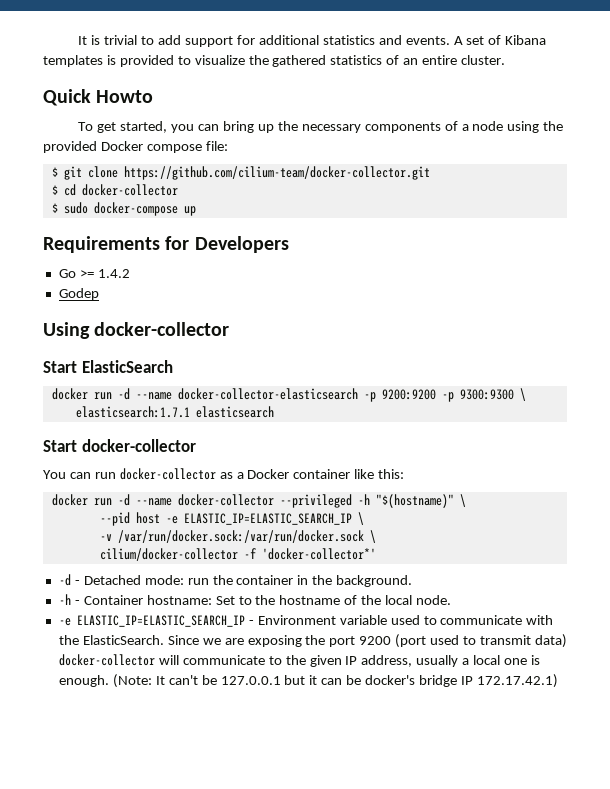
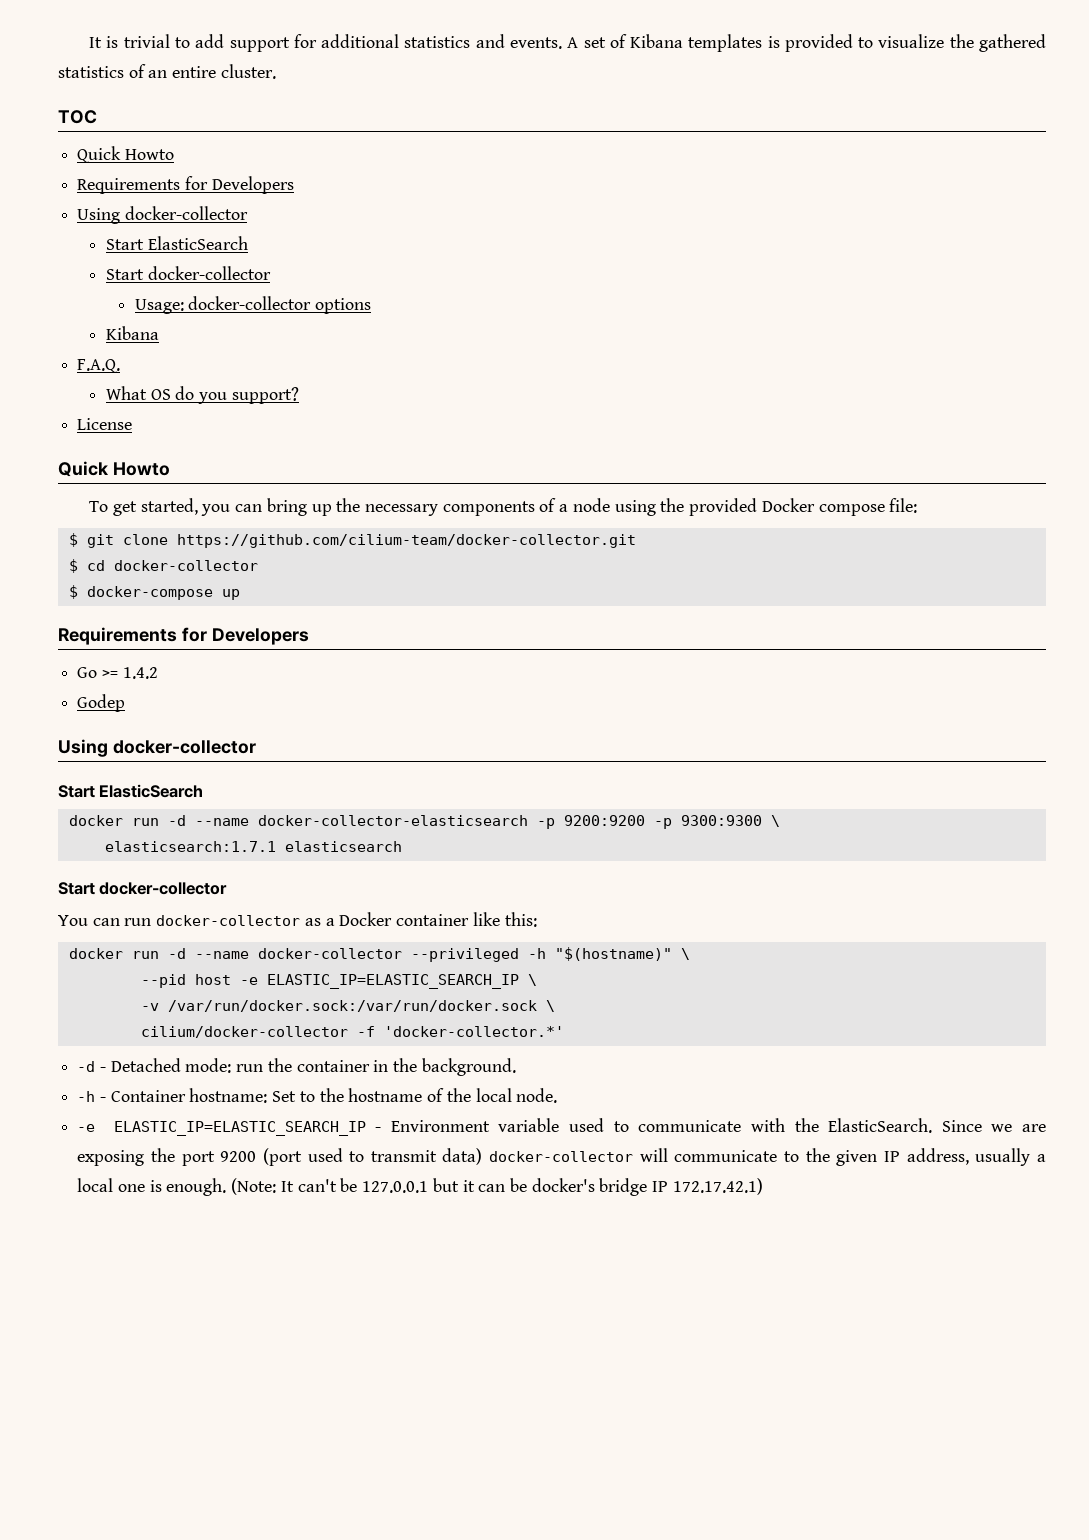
+ TOC
+ Quick Howto
+ Requirements for Developers
+ Using docker-collector
+ Start ElasticSearch
+ Start docker-collector
+ Usage: docker-collector options
+ Kibana
+ F.A.Q.
+ What OS do you support?
+ License
- $ sudo docker-compose up
+ $ docker-compose up
- cilium/docker-collector -f 'docker-collector*'
+ cilium/docker-collector -f 'docker-collector.*'

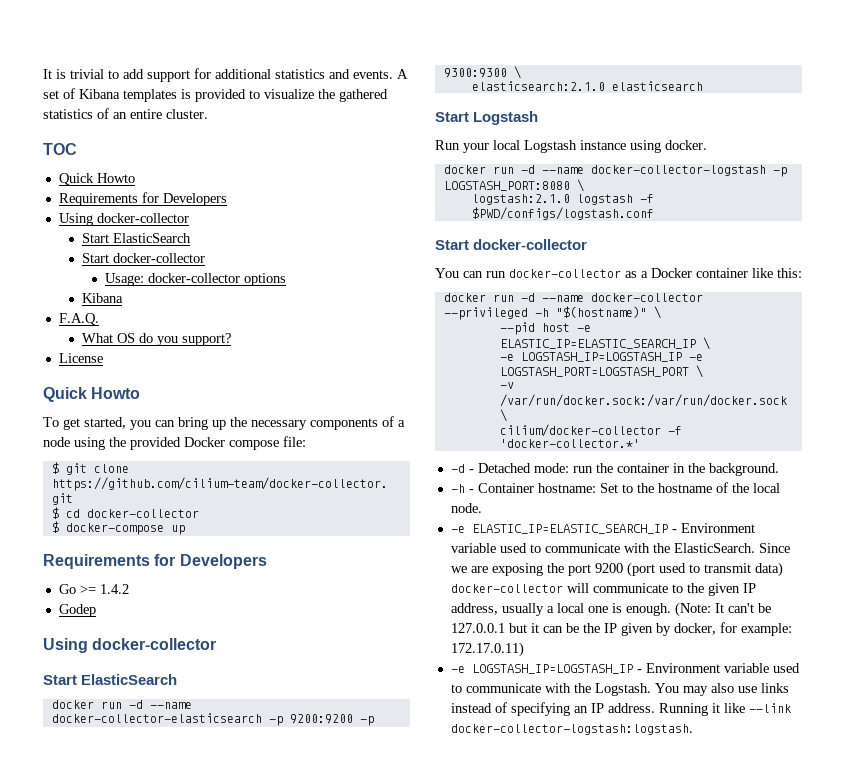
- elasticsearch:1.7.1 elasticsearch
+ elasticsearch:2.1.0 elasticsearch
+ Start Logstash
+ Run your local Logstash instance using docker.
+ docker run -d --name docker-collector-logstash -p LOGSTASH_PORT:8080 \
+ logstash:2.1.0 logstash -f $PWD/configs/logstash.conf
+ -e LOGSTASH_IP=LOGSTASH_IP -e LOGSTASH_PORT=LOGSTASH_PORT \
- (Note: It can't be 127.0.0.1 but it can be docker's bridge IP 172.17.42.1)
+ (Note: It can't be 127.0.0.1 but it can be the IP given by docker, for example: 172.17.0.11)
+ -e LOGSTASH_IP=LOGSTASH_IP - Environment variable used to communicate with the Logstash. You may also use links instead of specifying an IP address. Running it like --link docker-collector-logstash:logstash.

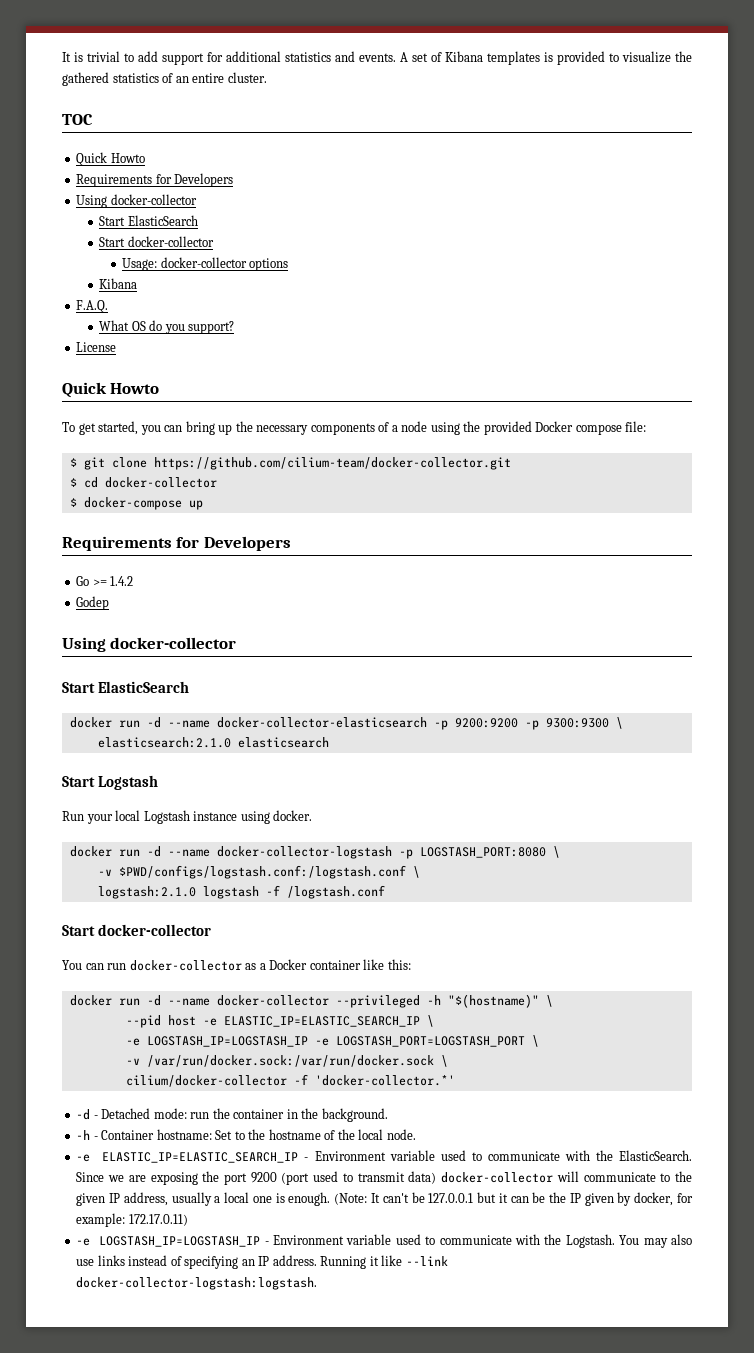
+ -v $PWD/configs/logstash.conf:/logstash.conf \
- logstash:2.1.0 logstash -f $PWD/configs/logstash.conf
+ logstash:2.1.0 logstash -f /logstash.conf

